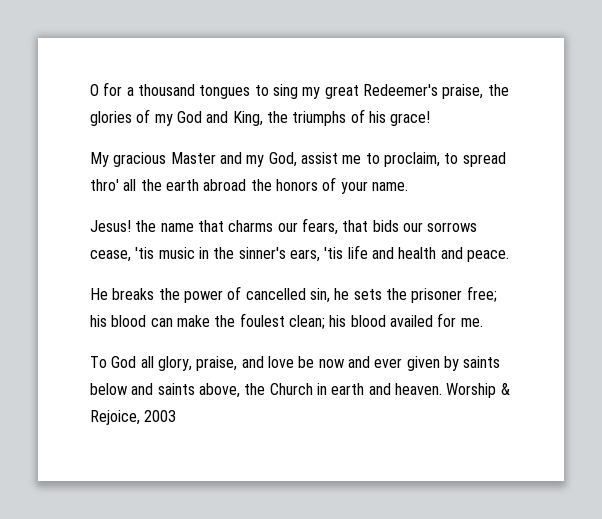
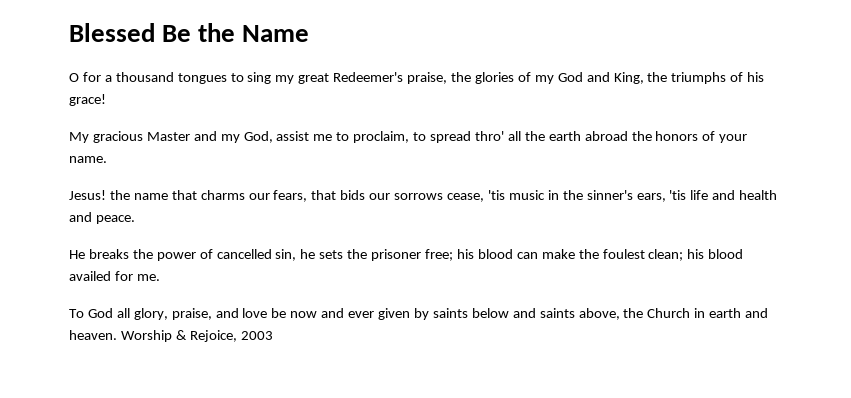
+ Blessed Be the Name

